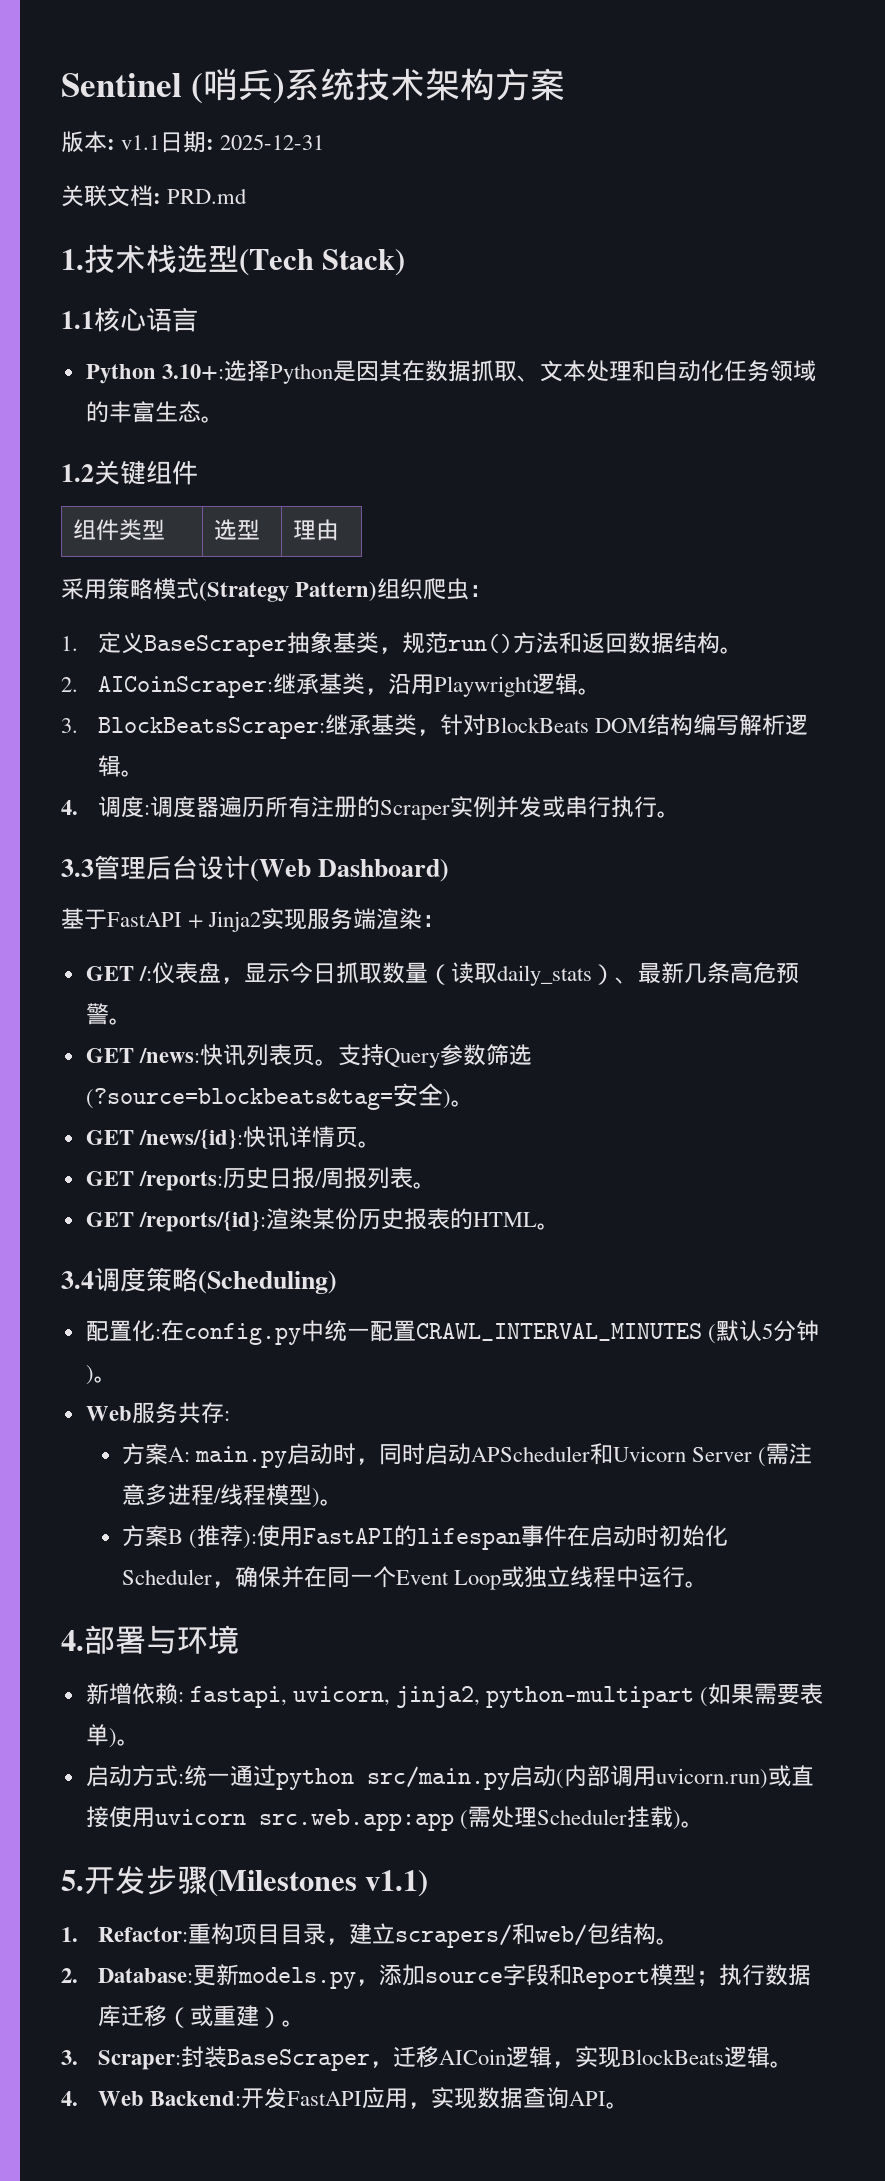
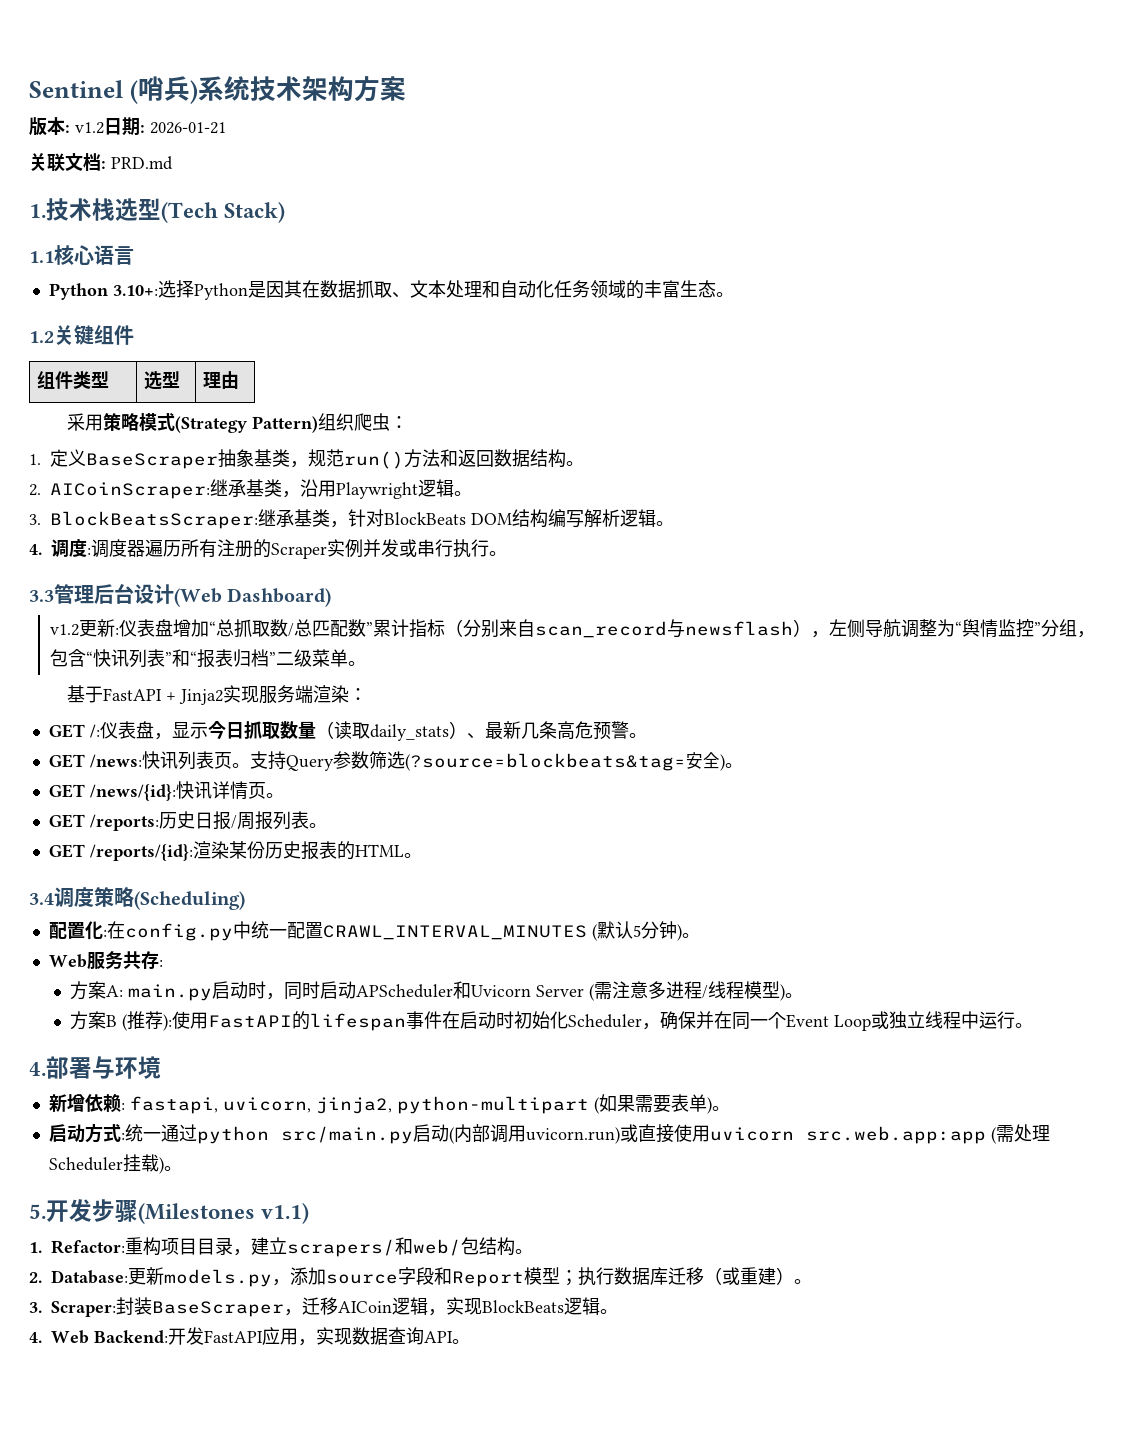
- 版本: v1.1日期: 2025-12-31
+ 版本: v1.2日期: 2026-01-21
+ v1.2更新:仪表盘增加“总抓取数/总匹配数”累计指标（分别来自scan_record与newsflash），左侧导航调整为“舆情监控”分组，包含“快讯列表”和“报表归档”二级菜单。

